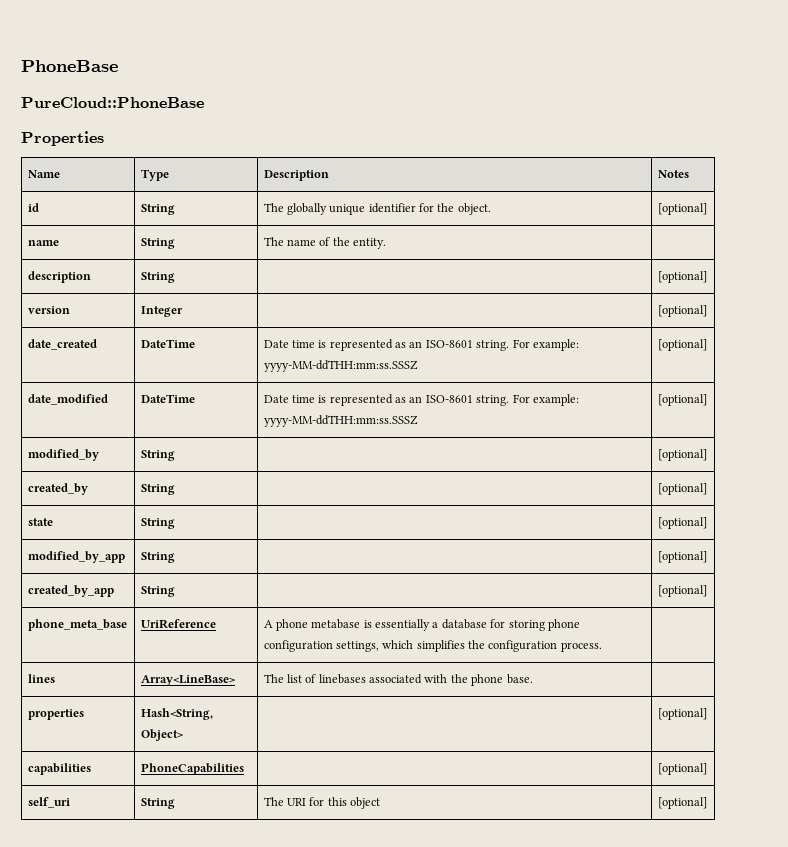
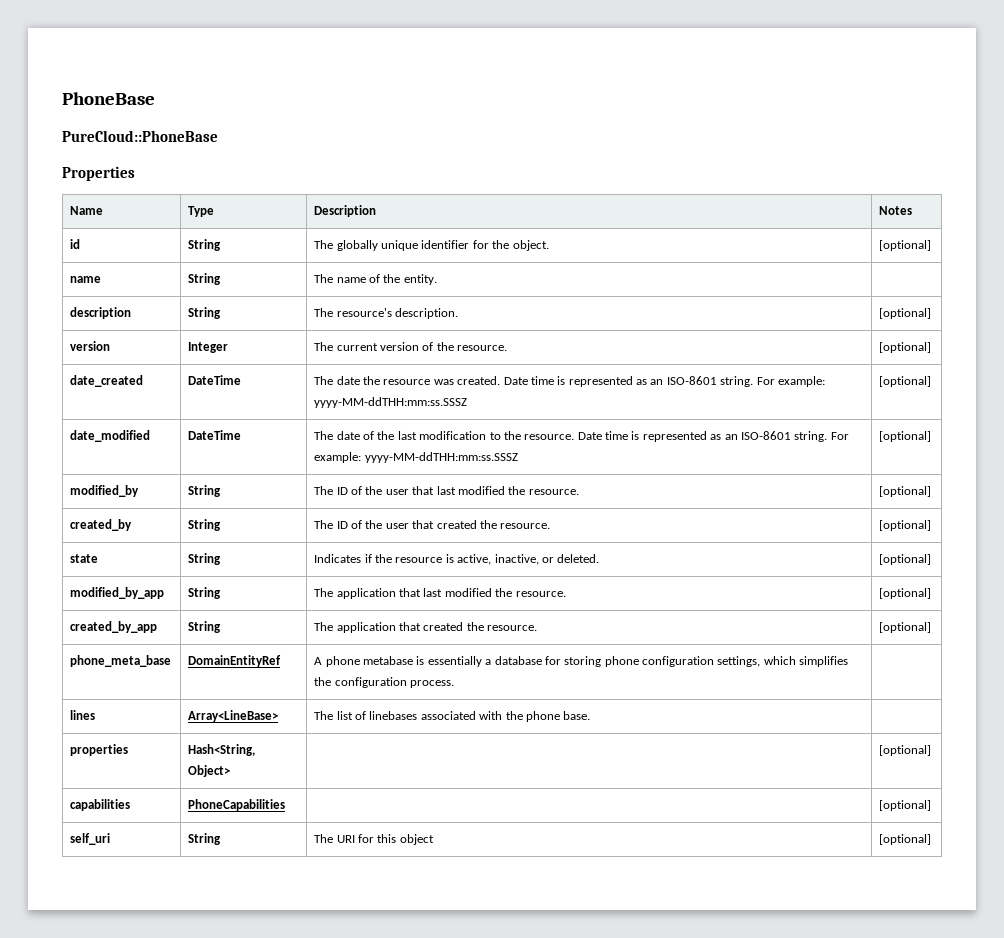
- description | String | | [optional]
+ description | String | The resource's description. | [optional]
- version | Integer | | [optional]
- date_created | DateTime | Date time is represented as an ISO-8601 string. For example: yyyy-MM-ddTHH:mm:ss.SSSZ | [optional]
+ version | Integer | The current version of the resource. | [optional]
+ date_created | DateTime | The date the resource was created. Date time is represented as an ISO-8601 string. For example: yyyy-MM-ddTHH:mm:ss.SSSZ | [optional]
- date_modified | DateTime | Date time is represented as an ISO-8601 string. For example: yyyy-MM-ddTHH:mm:ss.SSSZ | [optional]
+ date_modified | DateTime | The date of the last modification to the resource. Date time is represented as an ISO-8601 string. For example: yyyy-MM-ddTHH:mm:ss.SSSZ | [optional]
- modified_by | String | | [optional]
- created_by | String | | [optional]
- state | String | | [optional]
- modified_by_app | String | | [optional]
- created_by_app | String | | [optional]
+ modified_by | String | The ID of the user that last modified the resource. | [optional]
+ created_by | String | The ID of the user that created the resource. | [optional]
+ state | String | Indicates if the resource is active, inactive, or deleted. | [optional]
+ modified_by_app | String | The application that last modified the resource. | [optional]
+ created_by_app | String | The application that created the resource. | [optional]
- phone_meta_base | UriReference | A phone metabase is essentially a database for storing phone configuration settings, which simplifies the configuration process. |
+ phone_meta_base | DomainEntityRef | A phone metabase is essentially a database for storing phone configuration settings, which simplifies the configuration process. |

